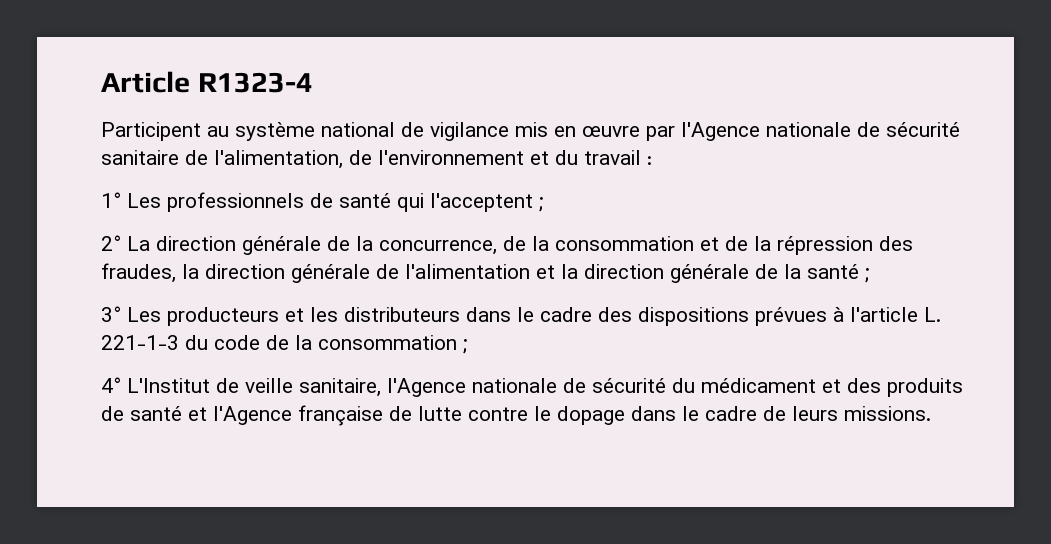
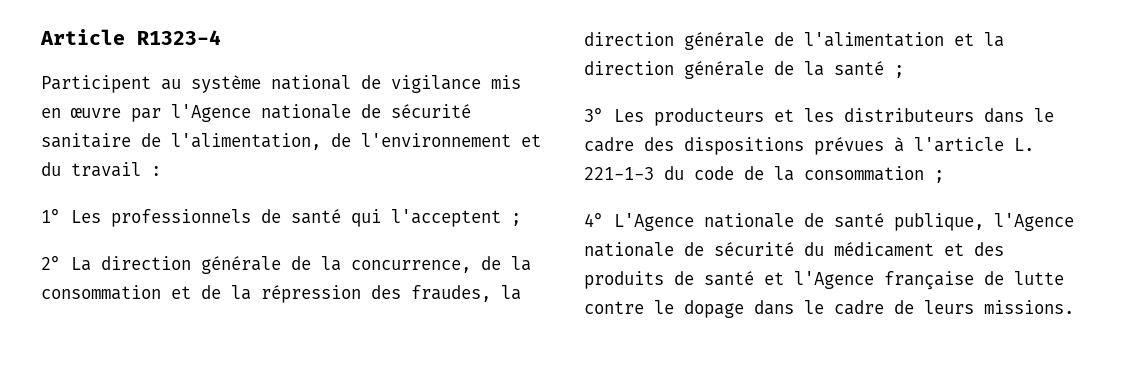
- 4° L'Institut de veille sanitaire, l'Agence nationale de sécurité du médicament et des produits de santé et l'Agence française de lutte contre le dopage dans le cadre de leurs missions.
+ 4° L'Agence nationale de santé publique, l'Agence nationale de sécurité du médicament et des produits de santé et l'Agence française de lutte contre le dopage dans le cadre de leurs missions.

